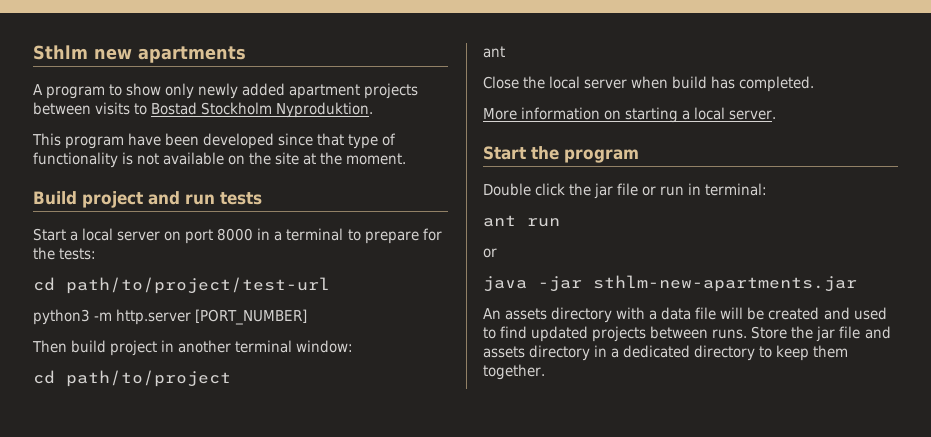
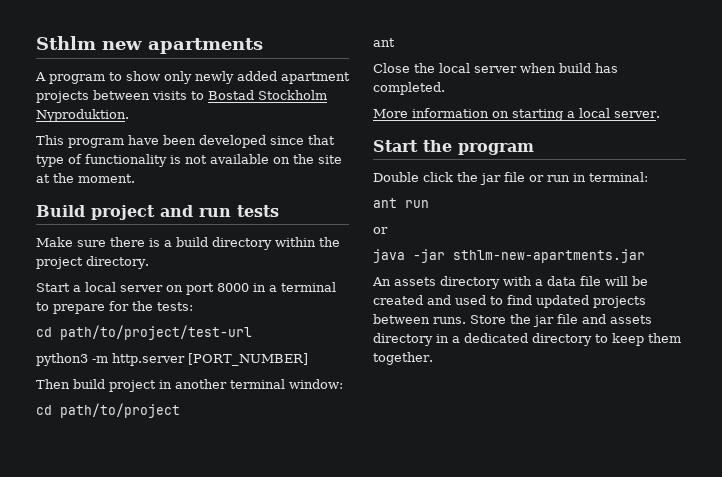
+ Make sure there is a build directory within the project directory.

